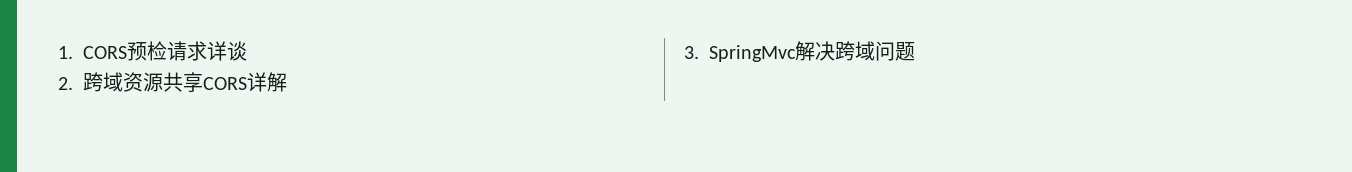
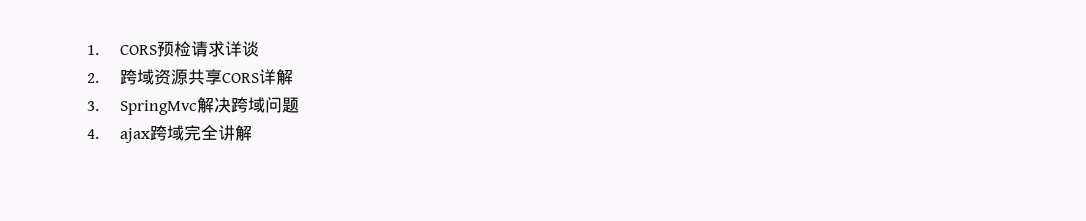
+ 4. ajax跨域完全讲解

